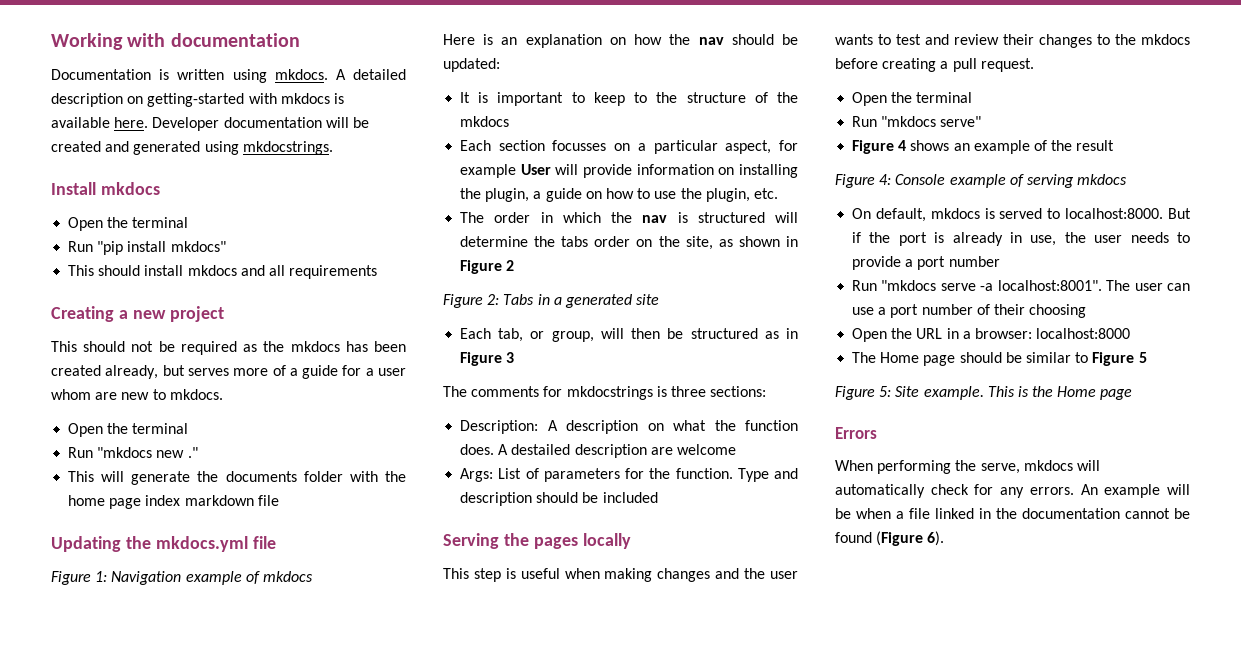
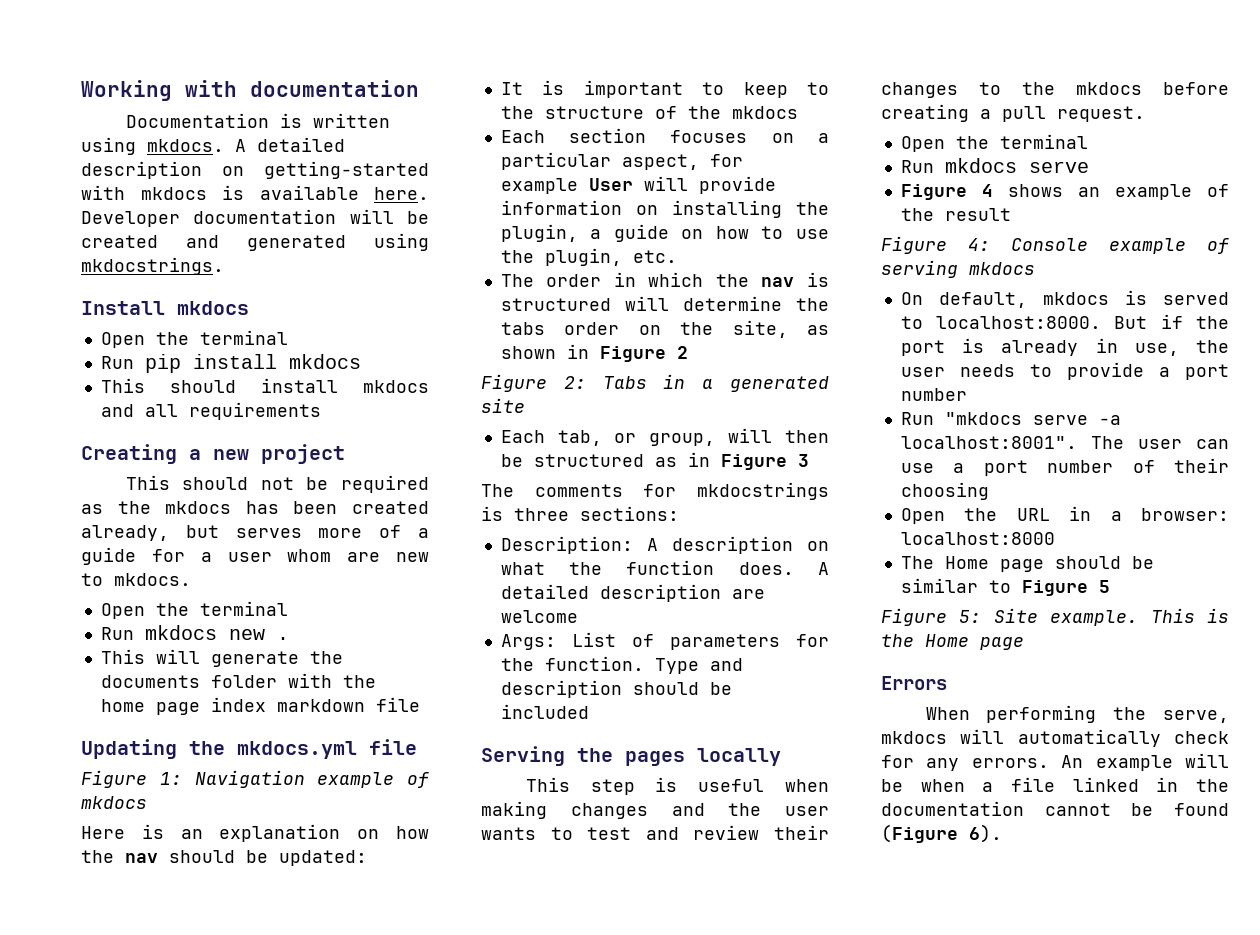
- Run "pip install mkdocs"
+ Run pip install mkdocs
- Run "mkdocs new ."
+ Run mkdocs new .
- Each section focusses on a particular aspect, for example User will provide information on installing the plugin, a guide on how to use the plugin, etc.
+ Each section focuses on a particular aspect, for example User will provide information on installing the plugin, a guide on how to use the plugin, etc.
- A destailed description are welcome
+ A detailed description are welcome
- Run "mkdocs serve"
+ Run mkdocs serve

